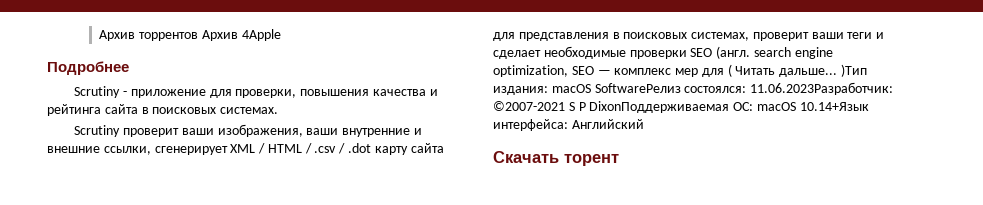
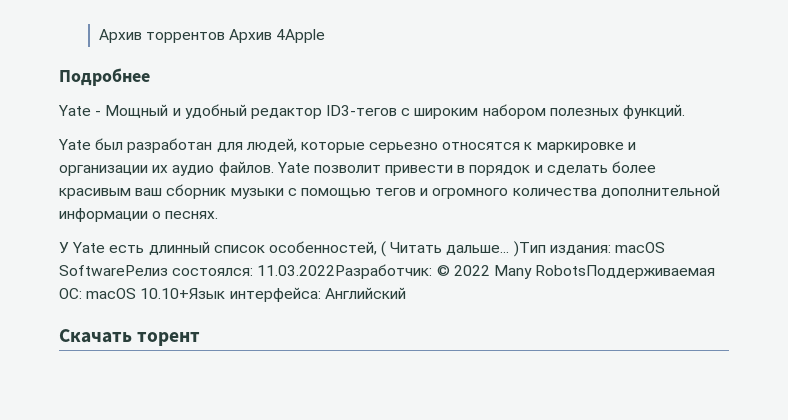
- Scrutiny - приложение для проверки, повышения качества и рейтинга сайта в поисковых системах.
- Scrutiny проверит ваши изображения, ваши внутренние и внешние ссылки, сгенерирует XML / HTML / .csv / .dot карту сайта для представления в поисковых системах, проверит ваши теги и сделает необходимые проверки SEO (англ. search engine optimization, SEO — комплекс мер для ( Читать дальше... )Тип издания: macOS SoftwareРелиз состоялся: 11.06.2023Разработчик: ©2007-2021 S P DixonПоддерживаемая ОС: macOS 10.14+Язык интерфейса: Английский
+ Yate - Мощный и удобный редактор ID3-тегов с широким набором полезных функций.
+ Yate был разработан для людей, которые серьезно относятся к маркировке и организации их аудио файлов. Yate позволит привести в порядок и сделать более красивым ваш сборник музыки с помощью тегов и огромного количества дополнительной информации о песнях.
+ У Yate есть длинный список особенностей, ( Читать дальше... )Тип издания: macOS SoftwareРелиз состоялся: 11.03.2022Разработчик: © 2022 Many RobotsПоддерживаемая ОС: macOS 10.10+Язык интерфейса: Английский

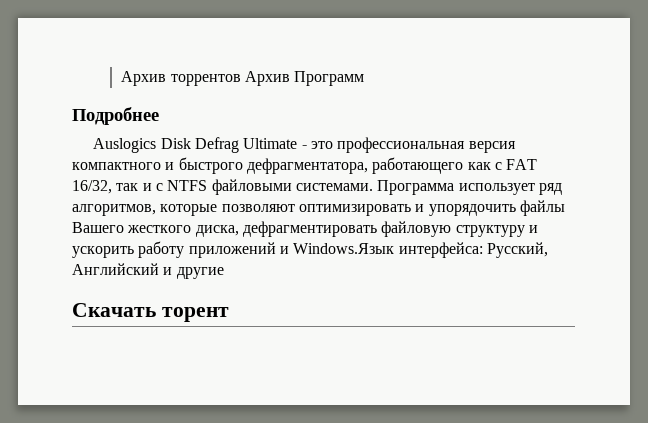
- Архив торрентов Архив 4Apple
+ Архив торрентов Архив Программ
- Yate - Мощный и удобный редактор ID3-тегов с широким набором полезных функций.
- Yate был разработан для людей, которые серьезно относятся к маркировке и организации их аудио файлов. Yate позволит привести в порядок и сделать более красивым ваш сборник музыки с помощью тегов и огромного количества дополнительной информации о песнях.
- У Yate есть длинный список особенностей, ( Читать дальше... )Тип издания: macOS SoftwareРелиз состоялся: 11.03.2022Разработчик: © 2022 Many RobotsПоддерживаемая ОС: macOS 10.10+Язык интерфейса: Английский
+ Auslogics Disk Defrag Ultimate - это профессиональная версия компактного и быстрого дефрагментатора, работающего как с FAT 16/32, так и с NTFS файловыми системами. Программа использует ряд алгоритмов, которые позволяют оптимизировать и упорядочить файлы Вашего жесткого диска, дефрагментировать файловую структуру и ускорить работу приложений и Windows.Язык интерфейса: Русский, Английский и другие

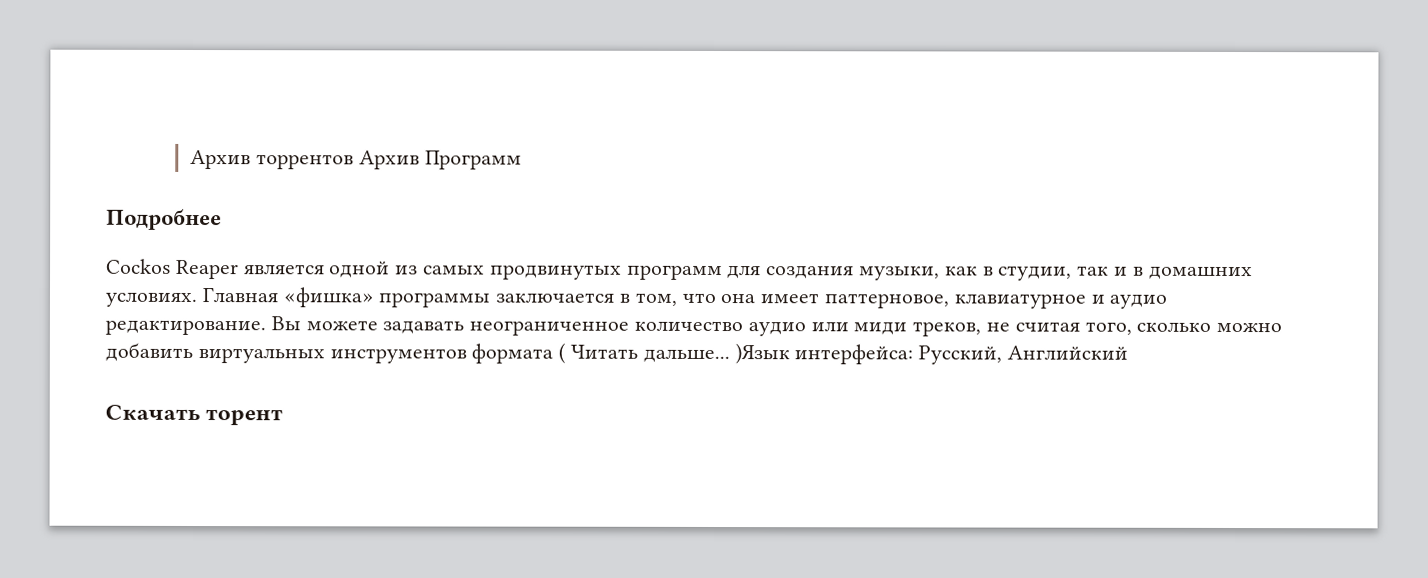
- Auslogics Disk Defrag Ultimate - это профессиональная версия компактного и быстрого дефрагментатора, работающего как с FAT 16/32, так и с NTFS файловыми системами. Программа использует ряд алгоритмов, которые позволяют оптимизировать и упорядочить файлы Вашего жесткого диска, дефрагментировать файловую структуру и ускорить работу приложений и Windows.Язык интерфейса: Русский, Английский и другие
+ Cockos Reaper является одной из самых продвинутых программ для создания музыки, как в студии, так и в домашних условиях. Главная «фишка» программы заключается в том, что она имеет паттерновое, клавиатурное и аудио редактирование. Вы можете задавать неограниченное количество аудио или миди треков, не считая того, сколько можно добавить виртуальных инструментов формата ( Читать дальше... )Язык интерфейса: Русский, Английский

